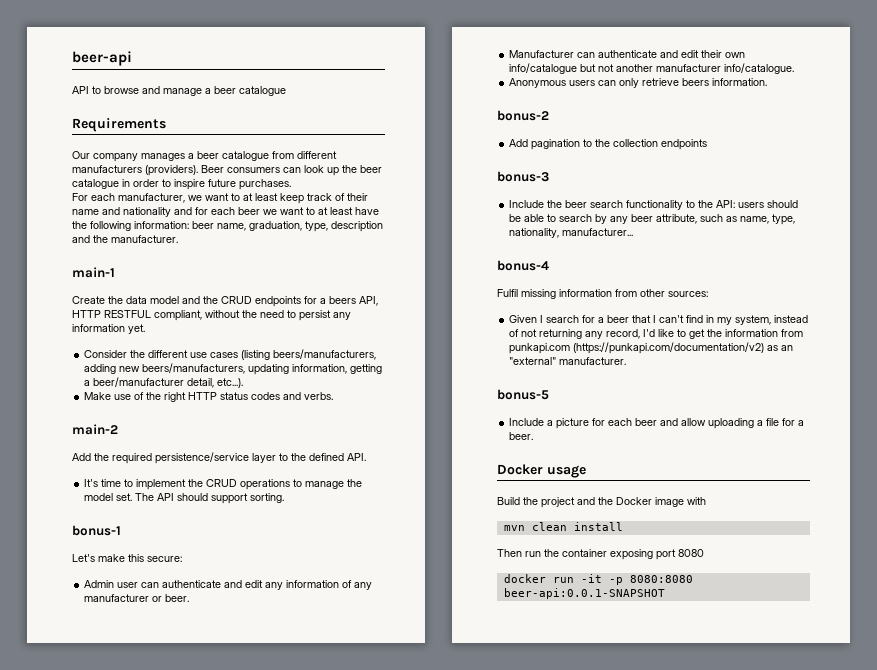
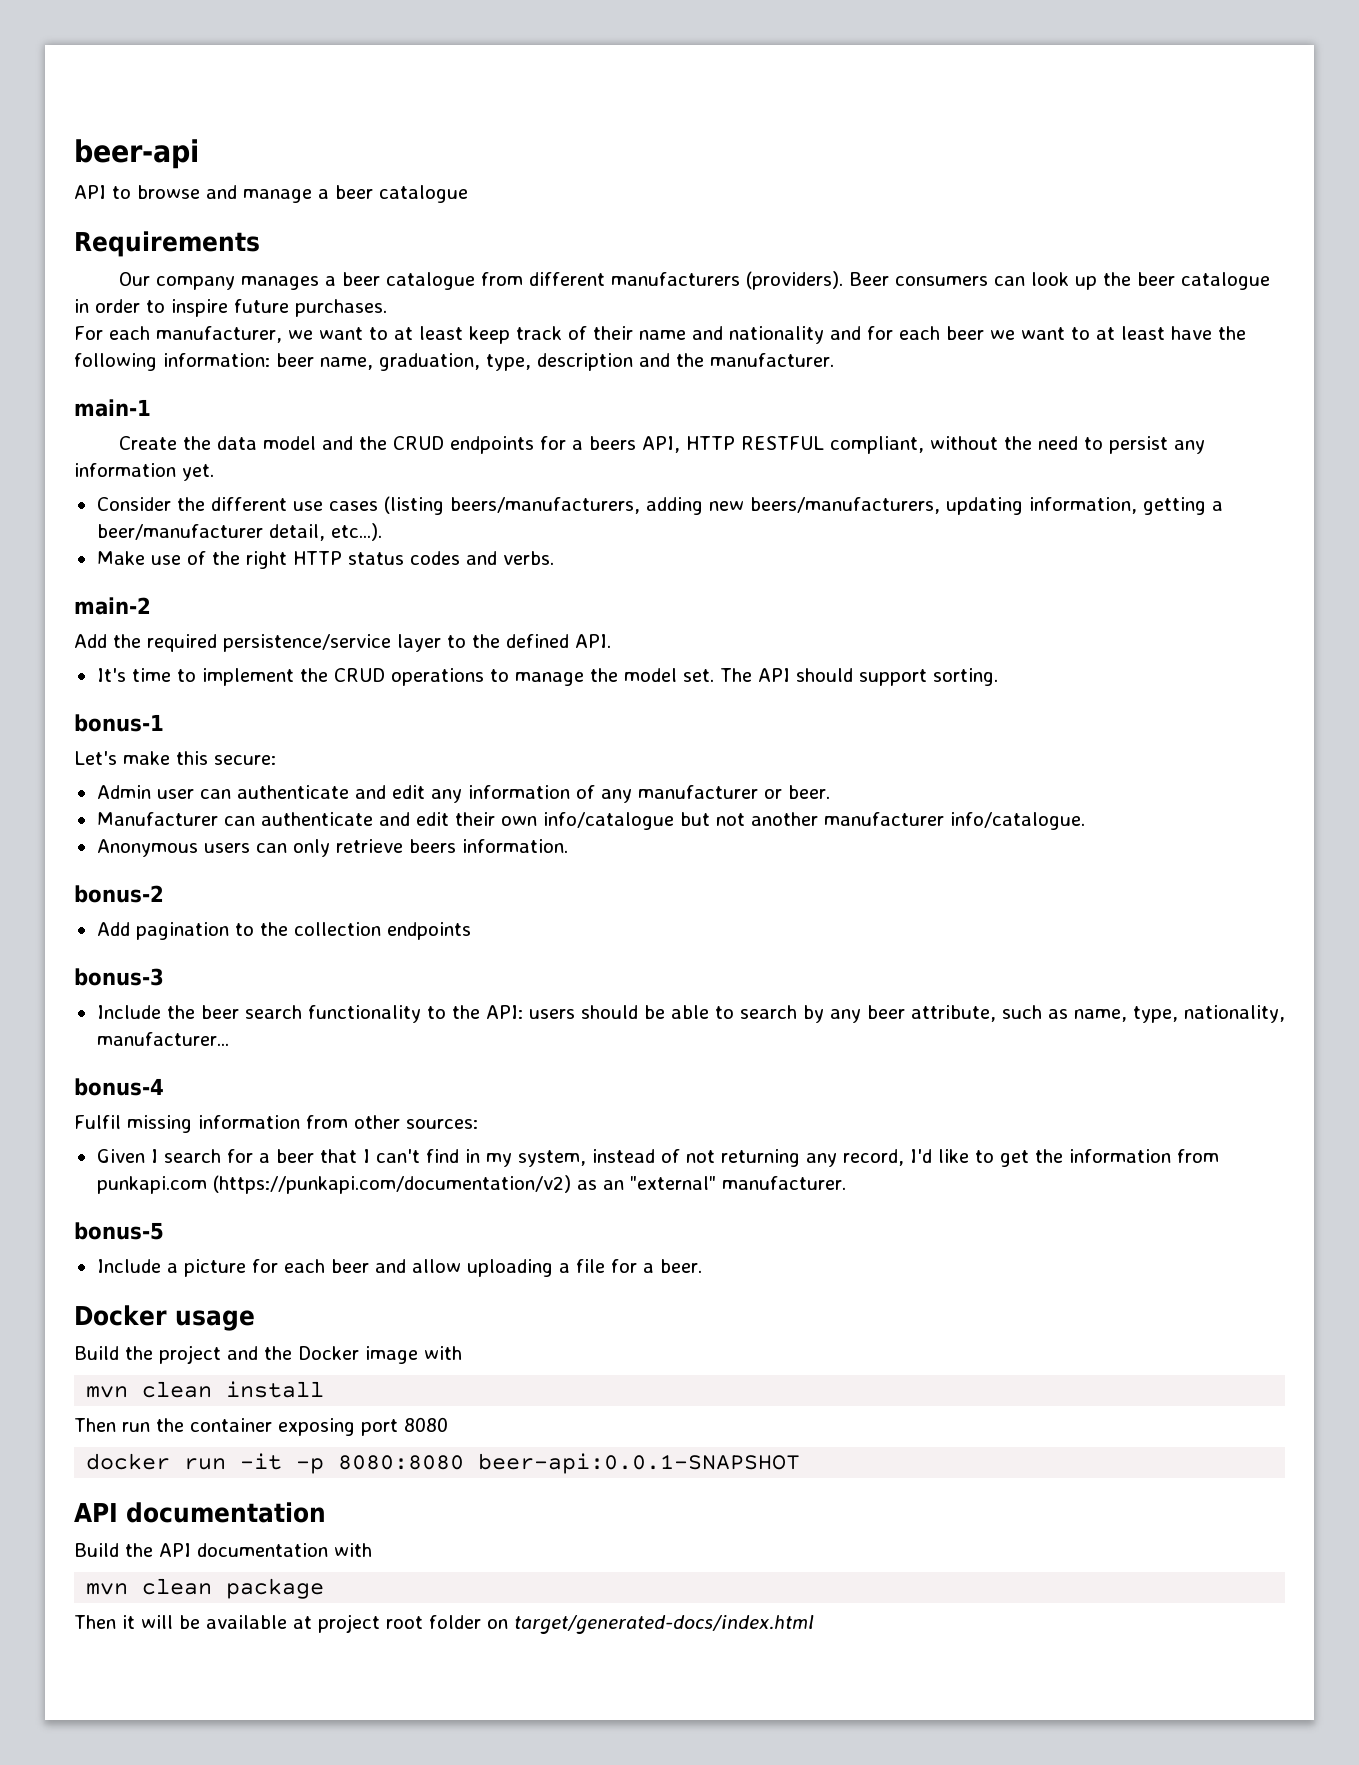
  docker run -it -p 8080:8080 beer-api:0.0.1-SNAPSHOT
+ API documentation
+ Build the API documentation with
+ mvn clean package
+ Then it will be available at project root folder on target/generated-docs/index.html

